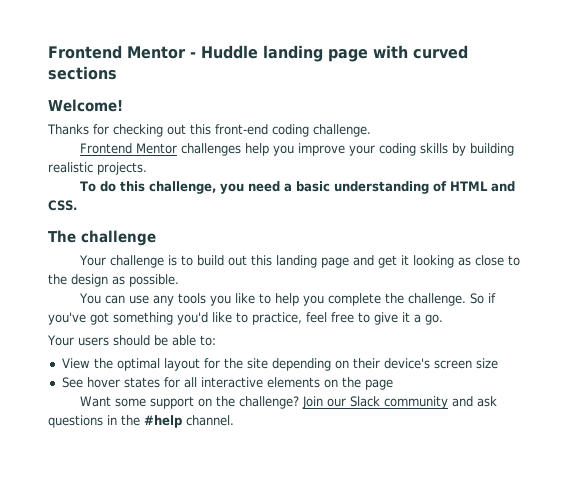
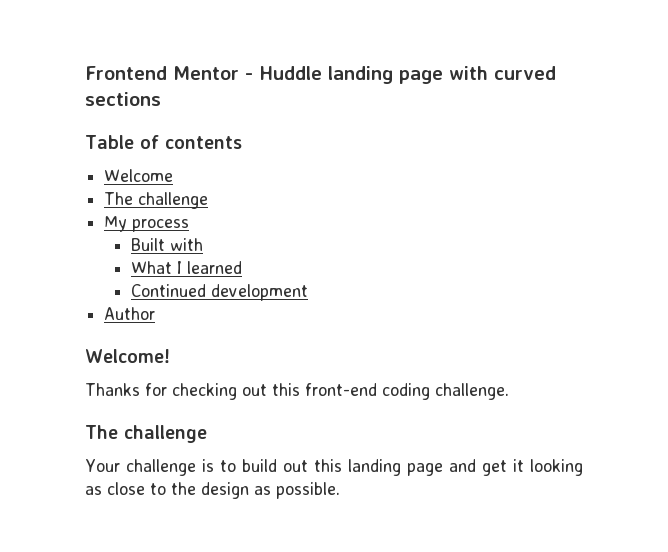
+ Table of contents
+ Welcome
+ The challenge
+ My process
+ Built with
+ What I learned
+ Continued development
+ Author
- Frontend Mentor challenges help you improve your coding skills by building realistic projects.
- To do this challenge, you need a basic understanding of HTML and CSS.
- You can use any tools you like to help you complete the challenge. So if you've got something you'd like to practice, feel free to give it a go.
- Your users should be able to:
- View the optimal layout for the site depending on their device's screen size
- See hover states for all interactive elements on the page
- Want some support on the challenge? Join our Slack community and ask questions in the #help channel.

